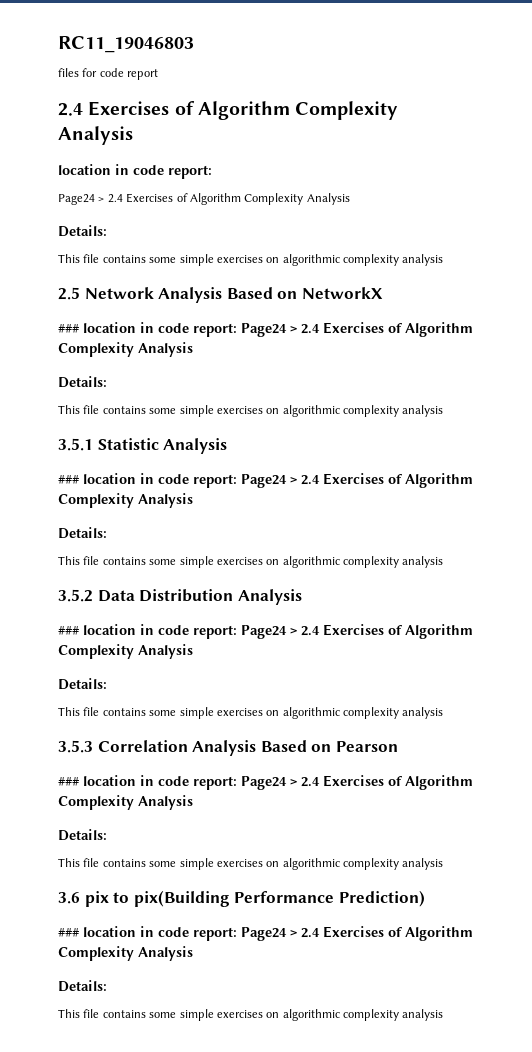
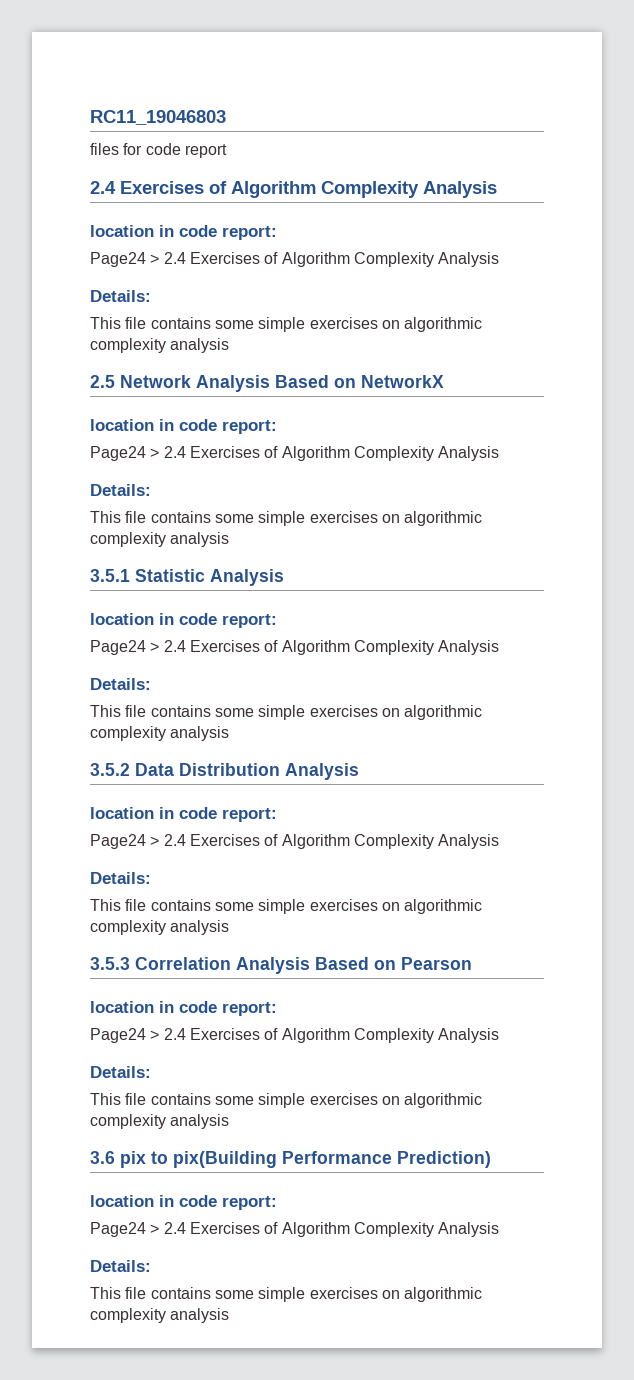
  2.5 Network Analysis Based on NetworkX
- ### location in code report: Page24 > 2.4 Exercises of Algorithm Complexity Analysis
+ location in code report:
+ Page24 > 2.4 Exercises of Algorithm Complexity Analysis
  3.5.1 Statistic Analysis
- ### location in code report: Page24 > 2.4 Exercises of Algorithm Complexity Analysis
+ location in code report:
+ Page24 > 2.4 Exercises of Algorithm Complexity Analysis
  3.5.2 Data Distribution Analysis
- ### location in code report: Page24 > 2.4 Exercises of Algorithm Complexity Analysis
+ location in code report:
+ Page24 > 2.4 Exercises of Algorithm Complexity Analysis
  3.5.3 Correlation Analysis Based on Pearson
- ### location in code report: Page24 > 2.4 Exercises of Algorithm Complexity Analysis
+ location in code report:
+ Page24 > 2.4 Exercises of Algorithm Complexity Analysis
  3.6 pix to pix(Building Performance Prediction)
- ### location in code report: Page24 > 2.4 Exercises of Algorithm Complexity Analysis
+ location in code report:
+ Page24 > 2.4 Exercises of Algorithm Complexity Analysis

